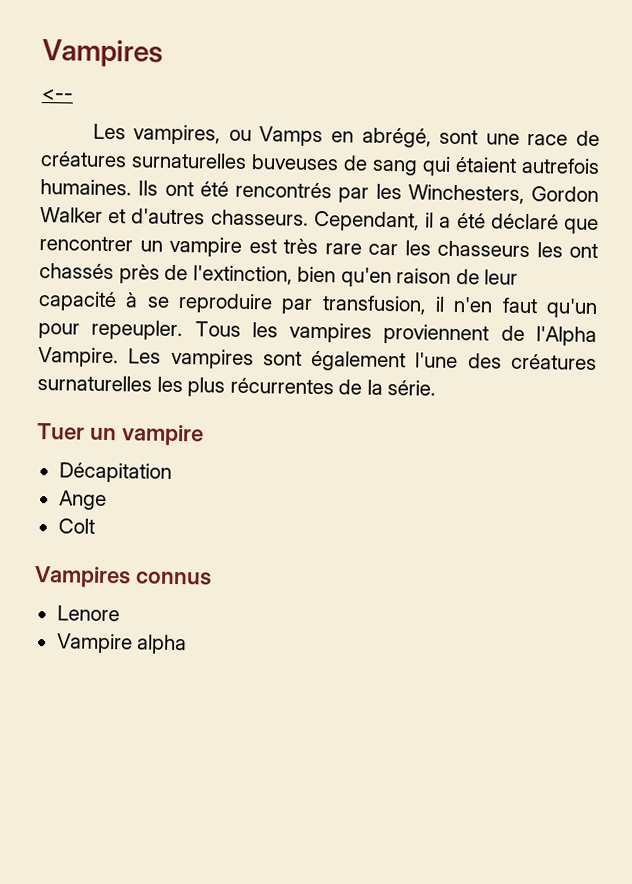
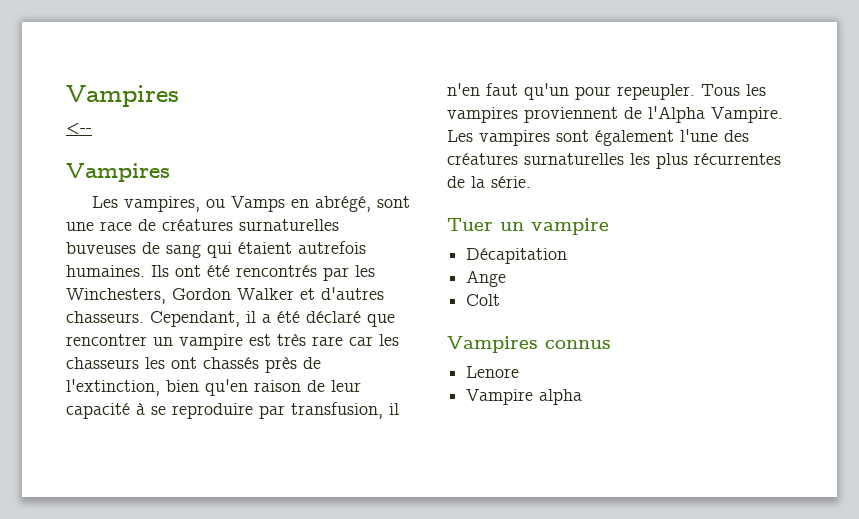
  <--
+ Vampires

